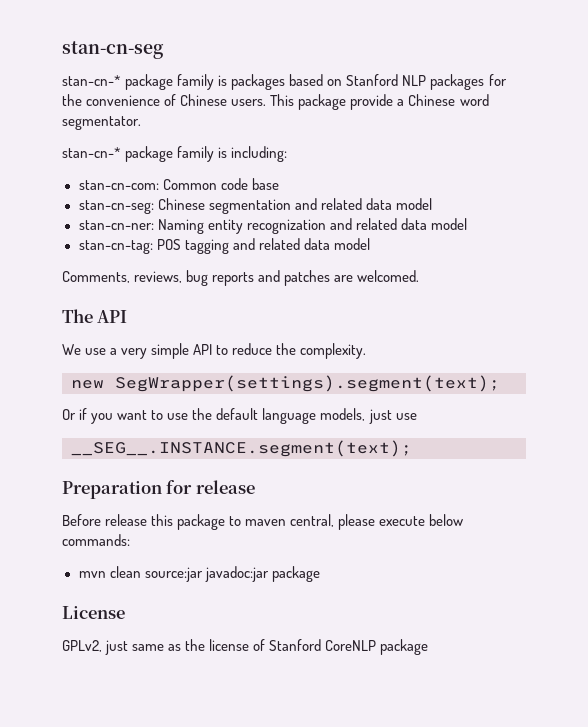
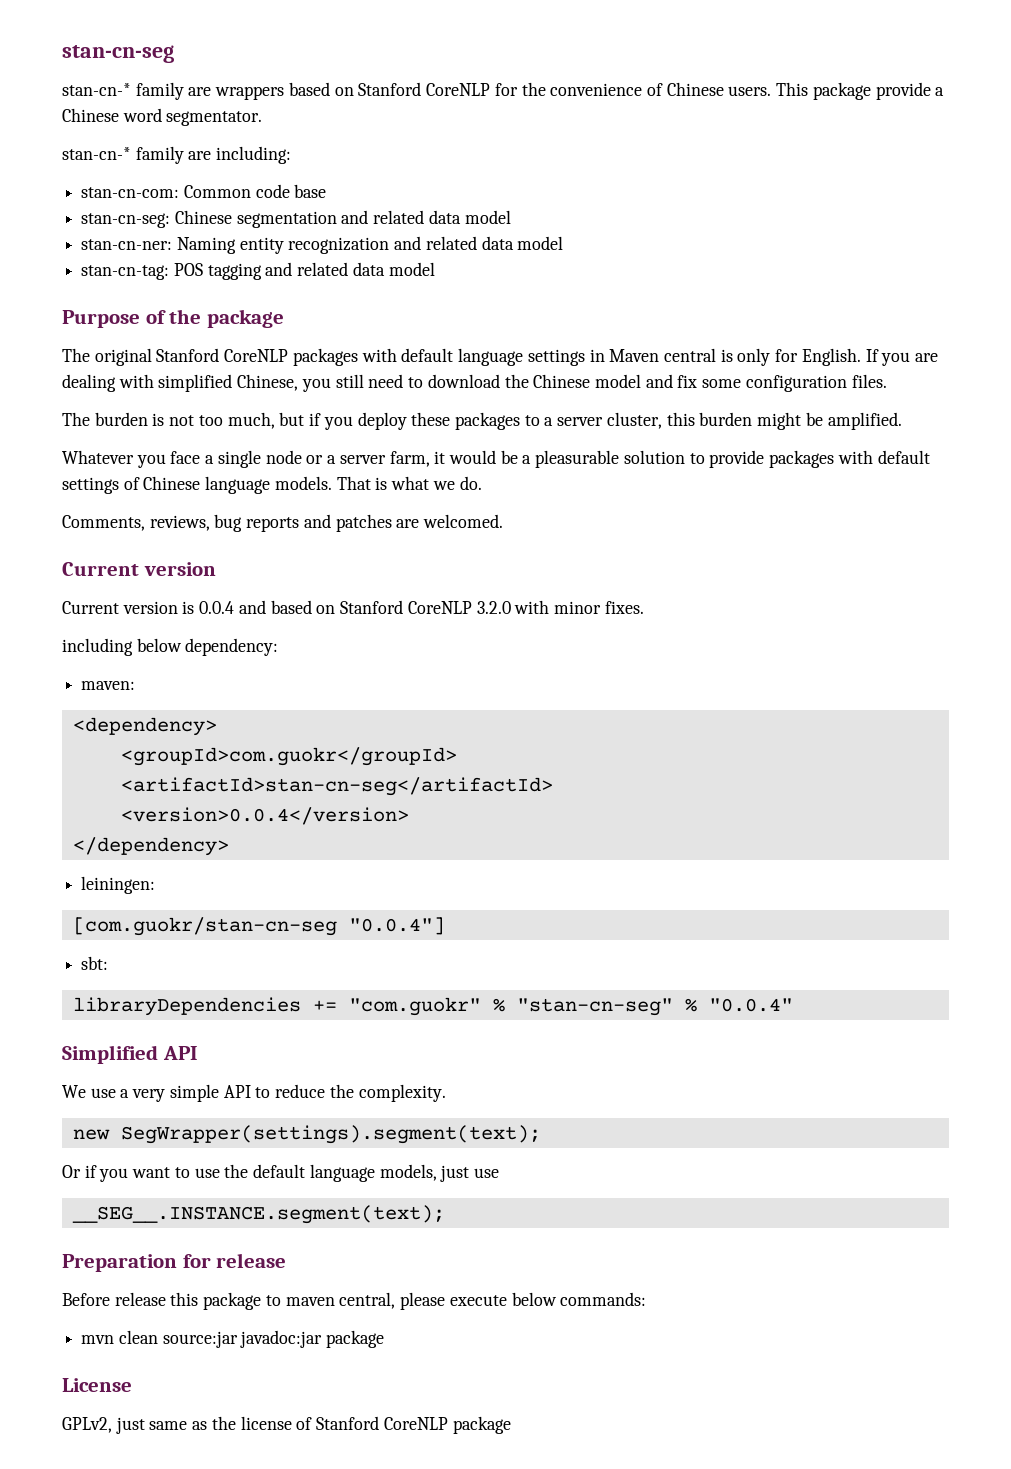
- stan-cn-* package family is packages based on Stanford NLP packages for the convenience of Chinese users.
+ stan-cn-* family are wrappers based on Stanford CoreNLP for the convenience of Chinese users.
- stan-cn-* package family is including:
+ stan-cn-* family are including:
+ Purpose of the package
+ The original Stanford CoreNLP packages with default language settings in Maven central is only for English. If you are dealing with simplified Chinese, you still need to download the Chinese model and fix some configuration files.
+ The burden is not too much, but if you deploy these packages to a server cluster, this burden might be amplified.
+ Whatever you face a single node or a server farm, it would be a pleasurable solution to provide packages with default settings of Chinese language models. That is what we do.
  Comments, reviews, bug reports and patches are welcomed.
- The API
+ Current version
+ Current version is 0.0.4 and based on Stanford CoreNLP 3.2.0 with minor fixes.
+ including below dependency:
+ maven:
+ <dependency>
+ <groupId>com.guokr</groupId>
+ <artifactId>stan-cn-seg</artifactId>
+ <version>0.0.4</version>
+ </dependency>
+ leiningen:
+ [com.guokr/stan-cn-seg "0.0.4"]
+ sbt:
+ libraryDependencies += "com.guokr" % "stan-cn-seg" % "0.0.4"
+ Simplified API

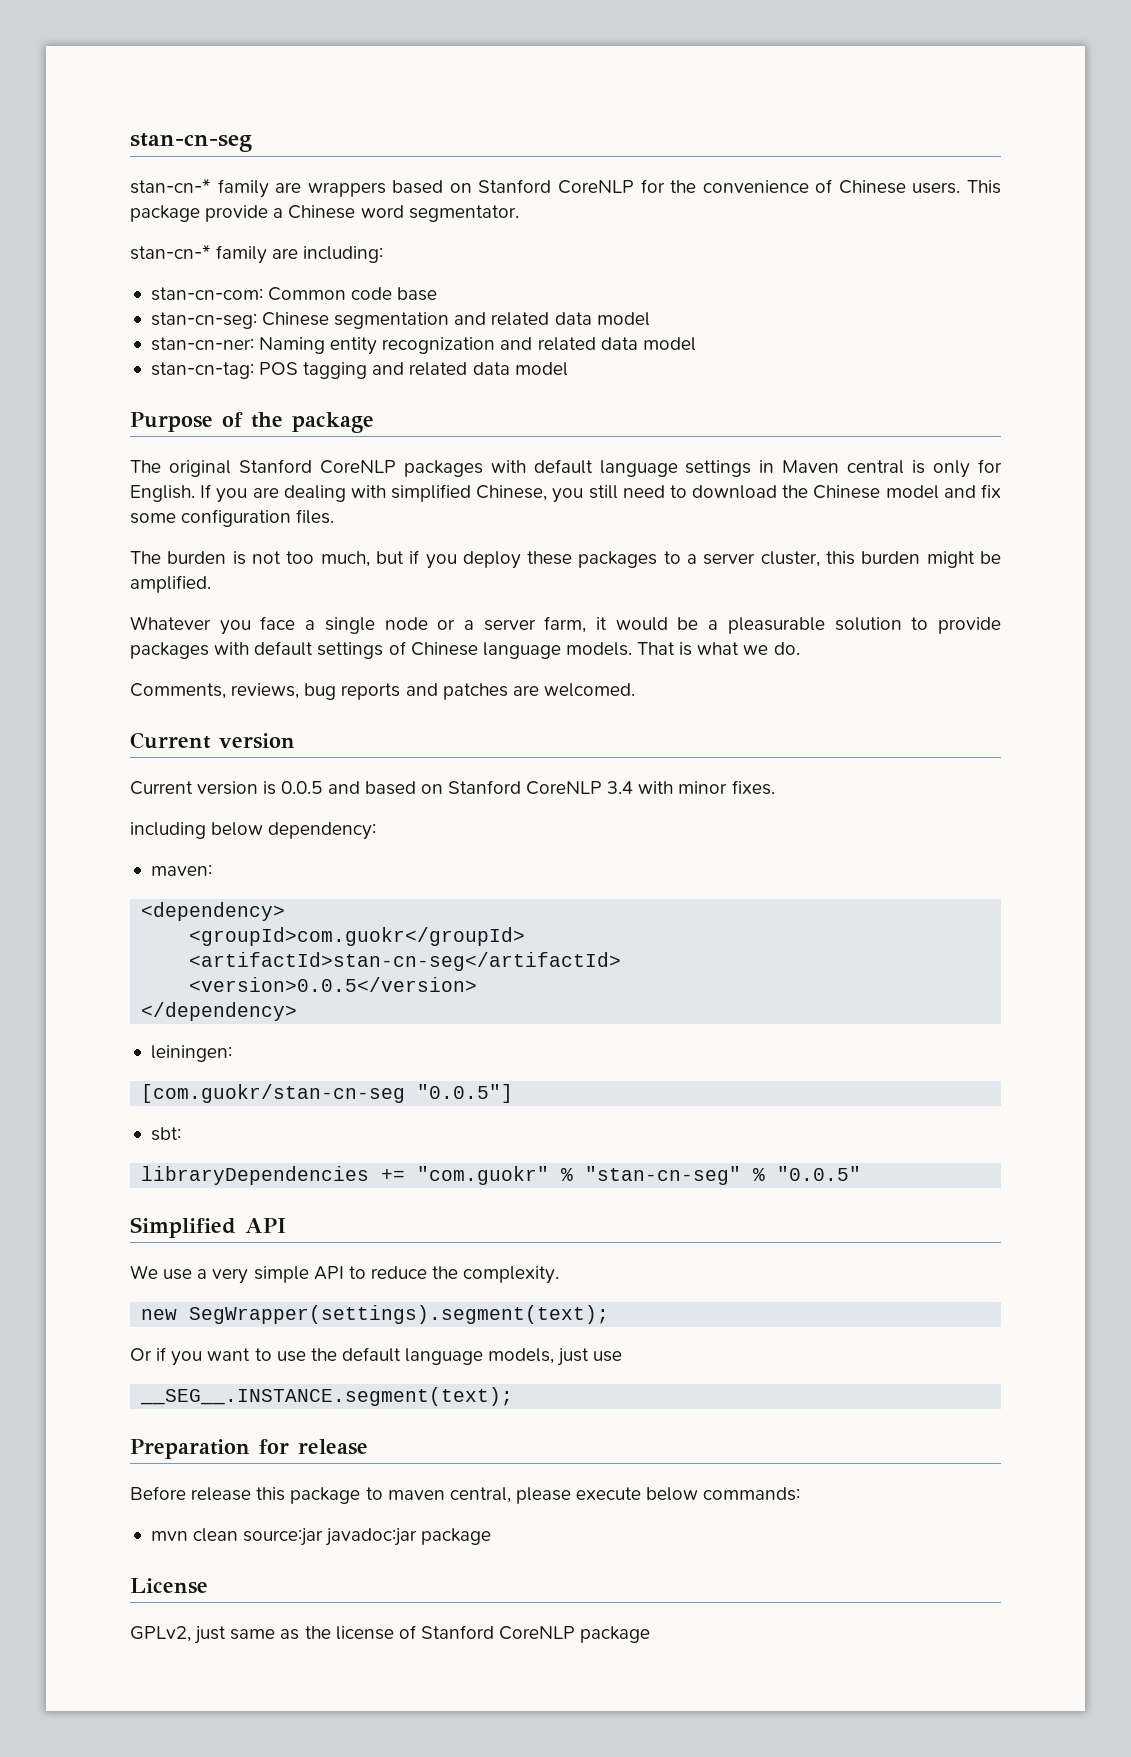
- Current version is 0.0.4 and based on Stanford CoreNLP 3.2.0 with minor fixes.
+ Current version is 0.0.5 and based on Stanford CoreNLP 3.4 with minor fixes.
- <version>0.0.4</version>
+ <version>0.0.5</version>
- [com.guokr/stan-cn-seg "0.0.4"]
+ [com.guokr/stan-cn-seg "0.0.5"]
- libraryDependencies += "com.guokr" % "stan-cn-seg" % "0.0.4"
+ libraryDependencies += "com.guokr" % "stan-cn-seg" % "0.0.5"

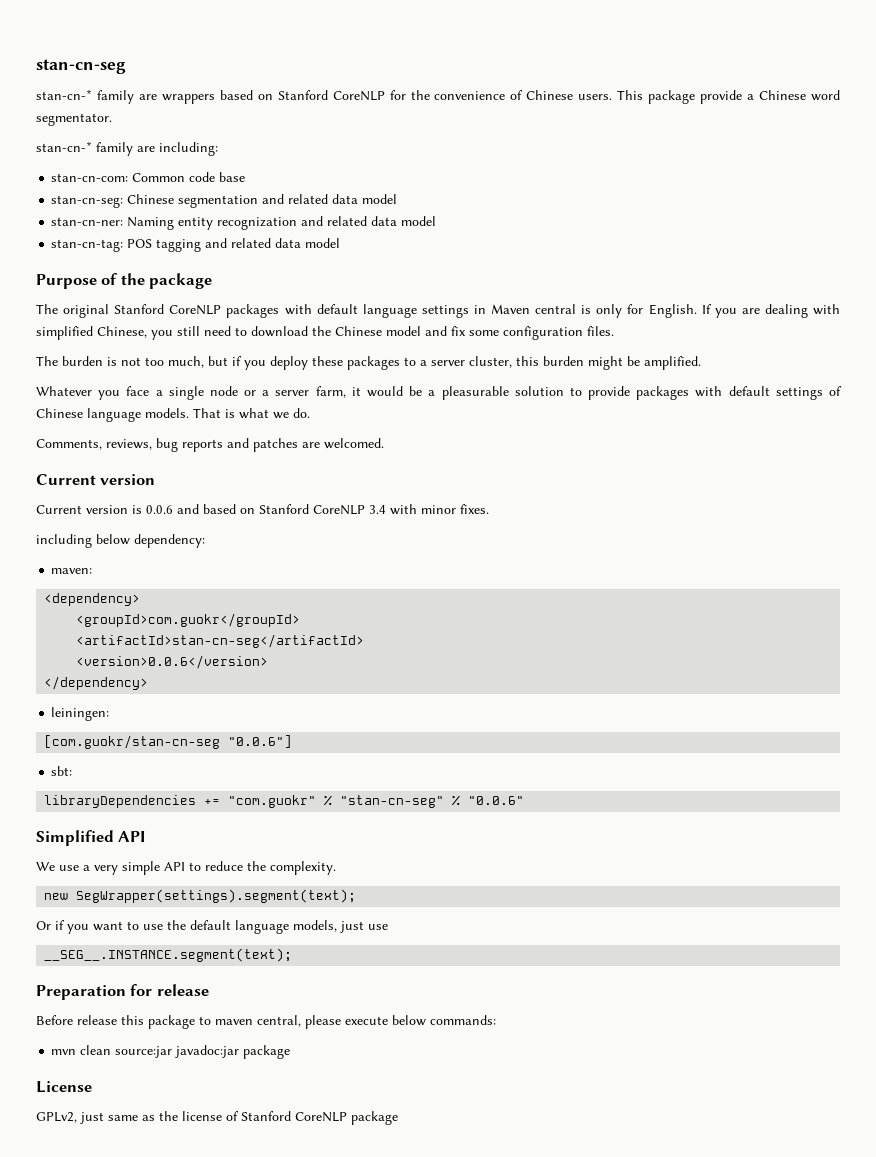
- Current version is 0.0.5 and based on Stanford CoreNLP 3.4 with minor fixes.
+ Current version is 0.0.6 and based on Stanford CoreNLP 3.4 with minor fixes.
- <version>0.0.5</version>
+ <version>0.0.6</version>
- [com.guokr/stan-cn-seg "0.0.5"]
+ [com.guokr/stan-cn-seg "0.0.6"]
- libraryDependencies += "com.guokr" % "stan-cn-seg" % "0.0.5"
+ libraryDependencies += "com.guokr" % "stan-cn-seg" % "0.0.6"

